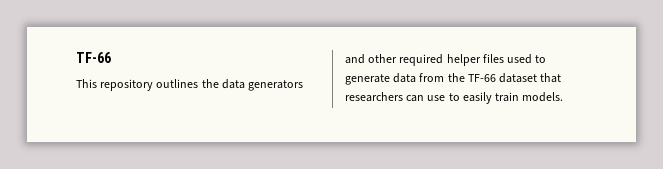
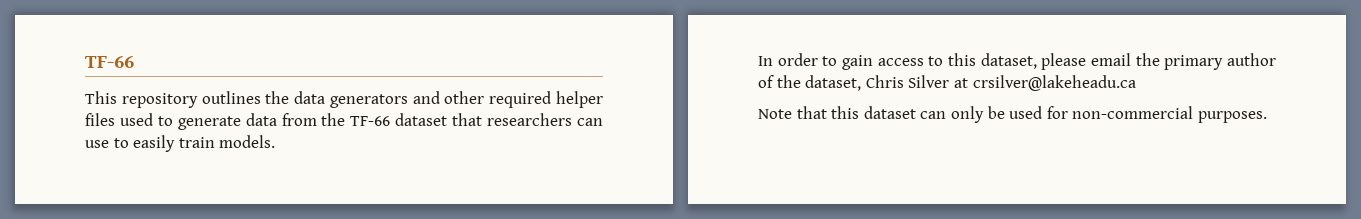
+ In order to gain access to this dataset, please email the primary author of the dataset, Chris Silver at crsilver@lakeheadu.ca
+ Note that this dataset can only be used for non-commercial purposes.

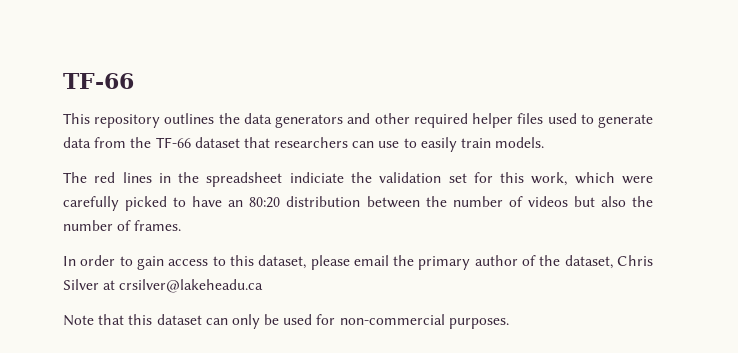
+ The red lines in the spreadsheet indiciate the validation set for this work, which were carefully picked to have an 80:20 distribution between the number of videos but also the number of frames.

